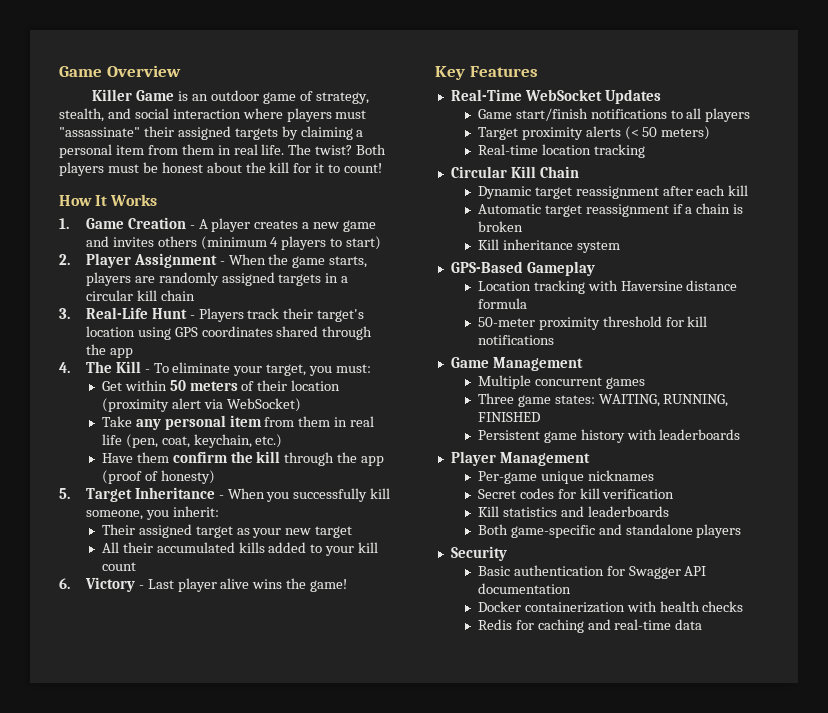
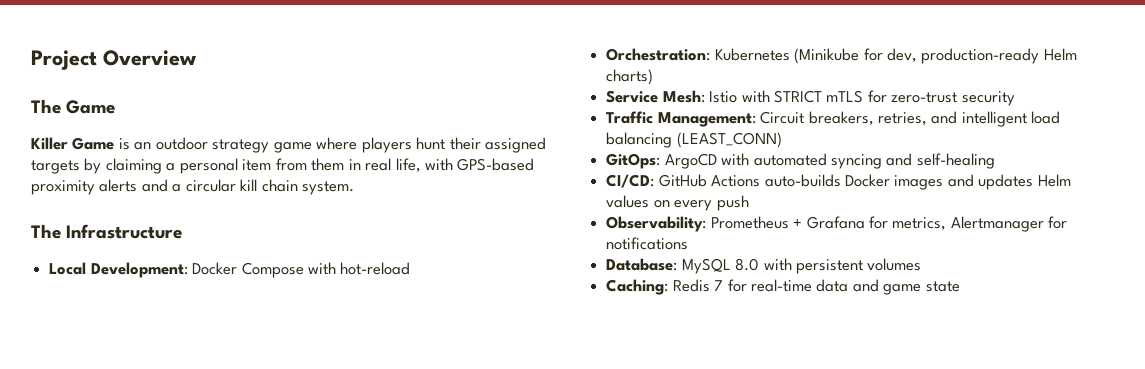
- Game Overview
+ Project Overview
+ The Game
- Killer Game is an outdoor game of strategy, stealth, and social interaction where players must "assassinate" their assigned targets by claiming a personal item from them in real life. The twist? Both players must be honest about the kill for it to count!
- How It Works
- 1. Game Creation - A player creates a new game and invites others (minimum 4 players to start)
- 2. Player Assignment - When the game starts, players are randomly assigned targets in a circular kill chain
- 3. Real-Life Hunt - Players track their target's location using GPS coordinates shared through the app
- 4. The Kill - To eliminate your target, you must:
- Get within 50 meters of their location (proximity alert via WebSocket)
- Take any personal item from them in real life (pen, coat, keychain, etc.)
- Have them confirm the kill through the app (proof of honesty)
- 5. Target Inheritance - When you successfully kill someone, you inherit:
- Their assigned target as your new target
- All their accumulated kills added to your kill count
- 6. Victory - Last player alive wins the game!
- Key Features
- Real-Time WebSocket Updates
- Game start/finish notifications to all players
- Target proximity alerts (< 50 meters)
- Real-time location tracking
- Circular Kill Chain
- Dynamic target reassignment after each kill
- Automatic target reassignment if a chain is broken
- Kill inheritance system
- GPS-Based Gameplay
- Location tracking with Haversine distance formula
- 50-meter proximity threshold for kill notifications
- Game Management
- Multiple concurrent games
- Three game states: WAITING, RUNNING, FINISHED
- Persistent game history with leaderboards
- Player Management
- Per-game unique nicknames
- Secret codes for kill verification
- Kill statistics and leaderboards
- Both game-specific and standalone players
- Security
- Basic authentication for Swagger API documentation
- Docker containerization with health checks
- Redis for caching and real-time data
+ Killer Game is an outdoor strategy game where players hunt their assigned targets by claiming a personal item from them in real life, with GPS-based proximity alerts and a circular kill chain system.
+ The Infrastructure
+ Local Development: Docker Compose with hot-reload
+ Orchestration: Kubernetes (Minikube for dev, production-ready Helm charts)
+ Service Mesh: Istio with STRICT mTLS for zero-trust security
+ Traffic Management: Circuit breakers, retries, and intelligent load balancing (LEAST_CONN)
+ GitOps: ArgoCD with automated syncing and self-healing
+ CI/CD: GitHub Actions auto-builds Docker images and updates Helm values on every push
+ Observability: Prometheus + Grafana for metrics, Alertmanager for notifications
+ Database: MySQL 8.0 with persistent volumes
+ Caching: Redis 7 for real-time data and game state

